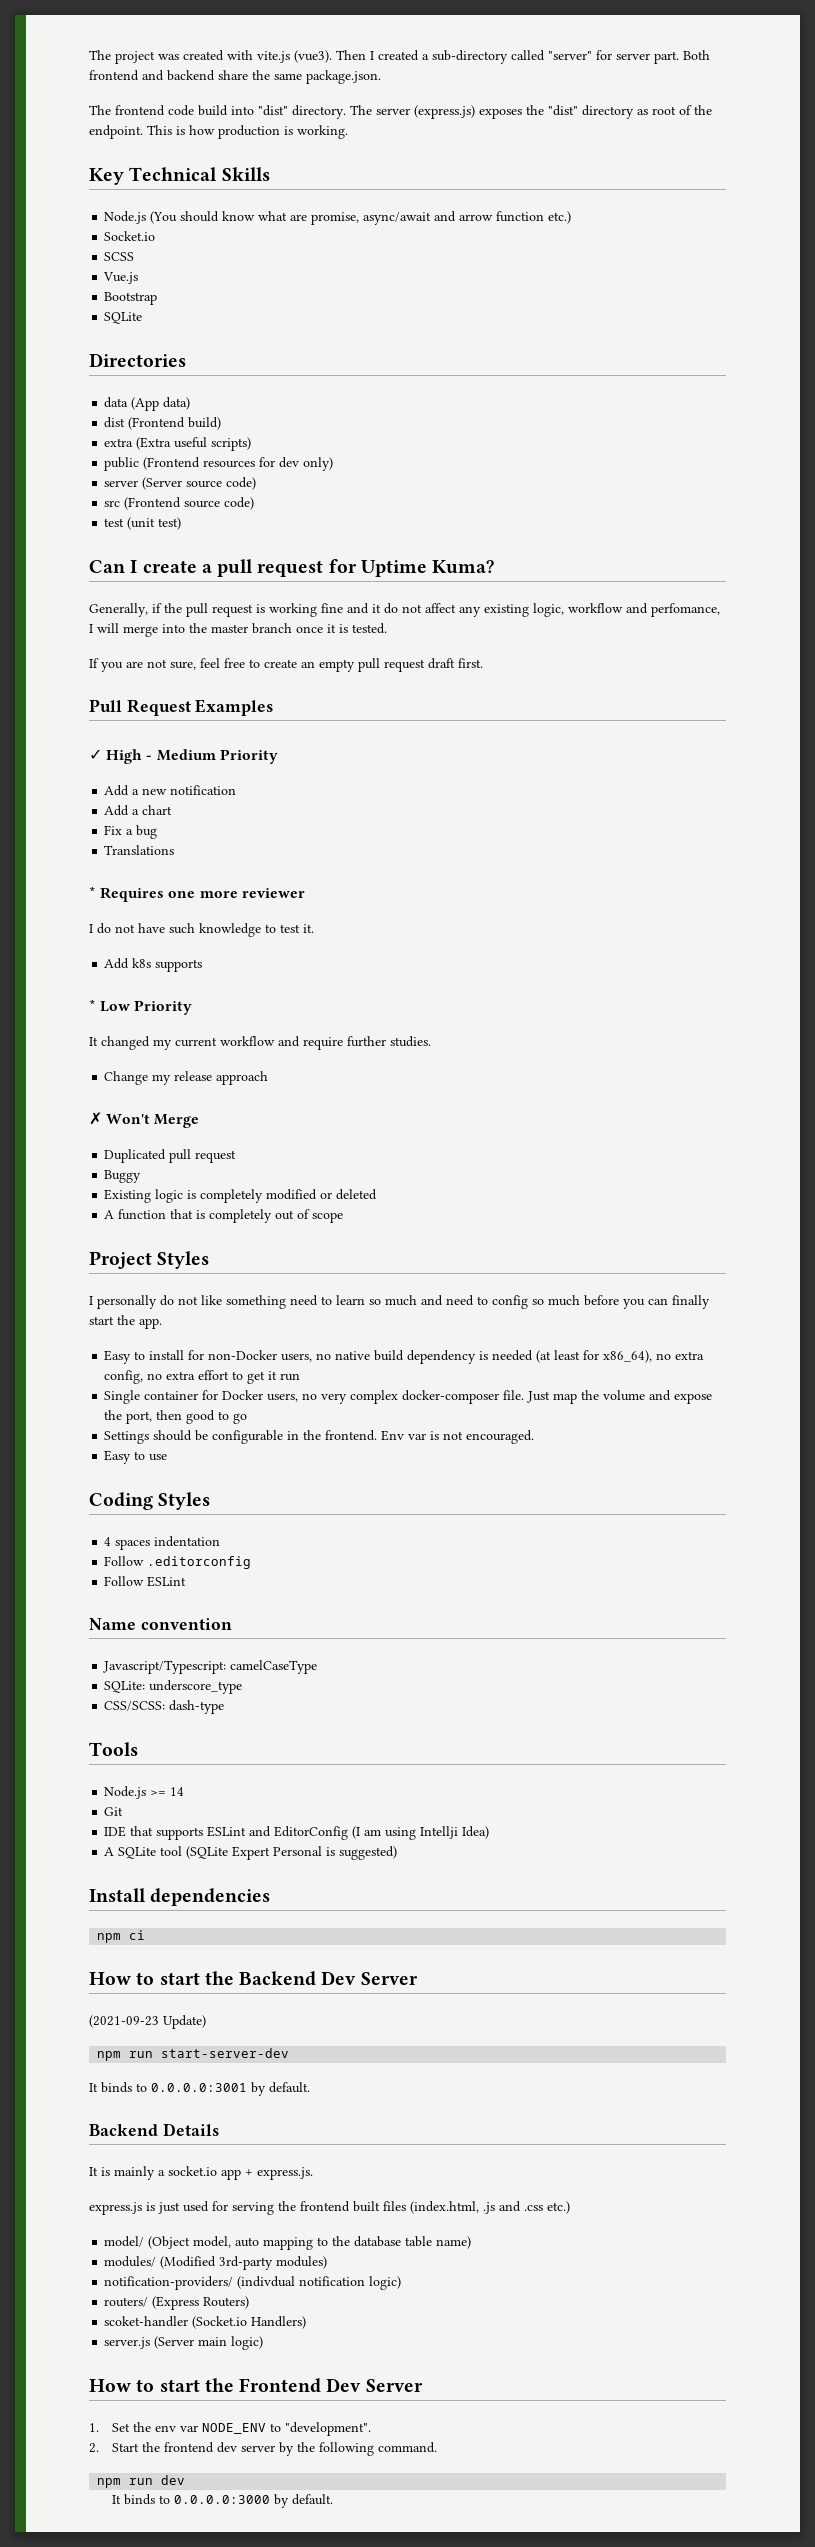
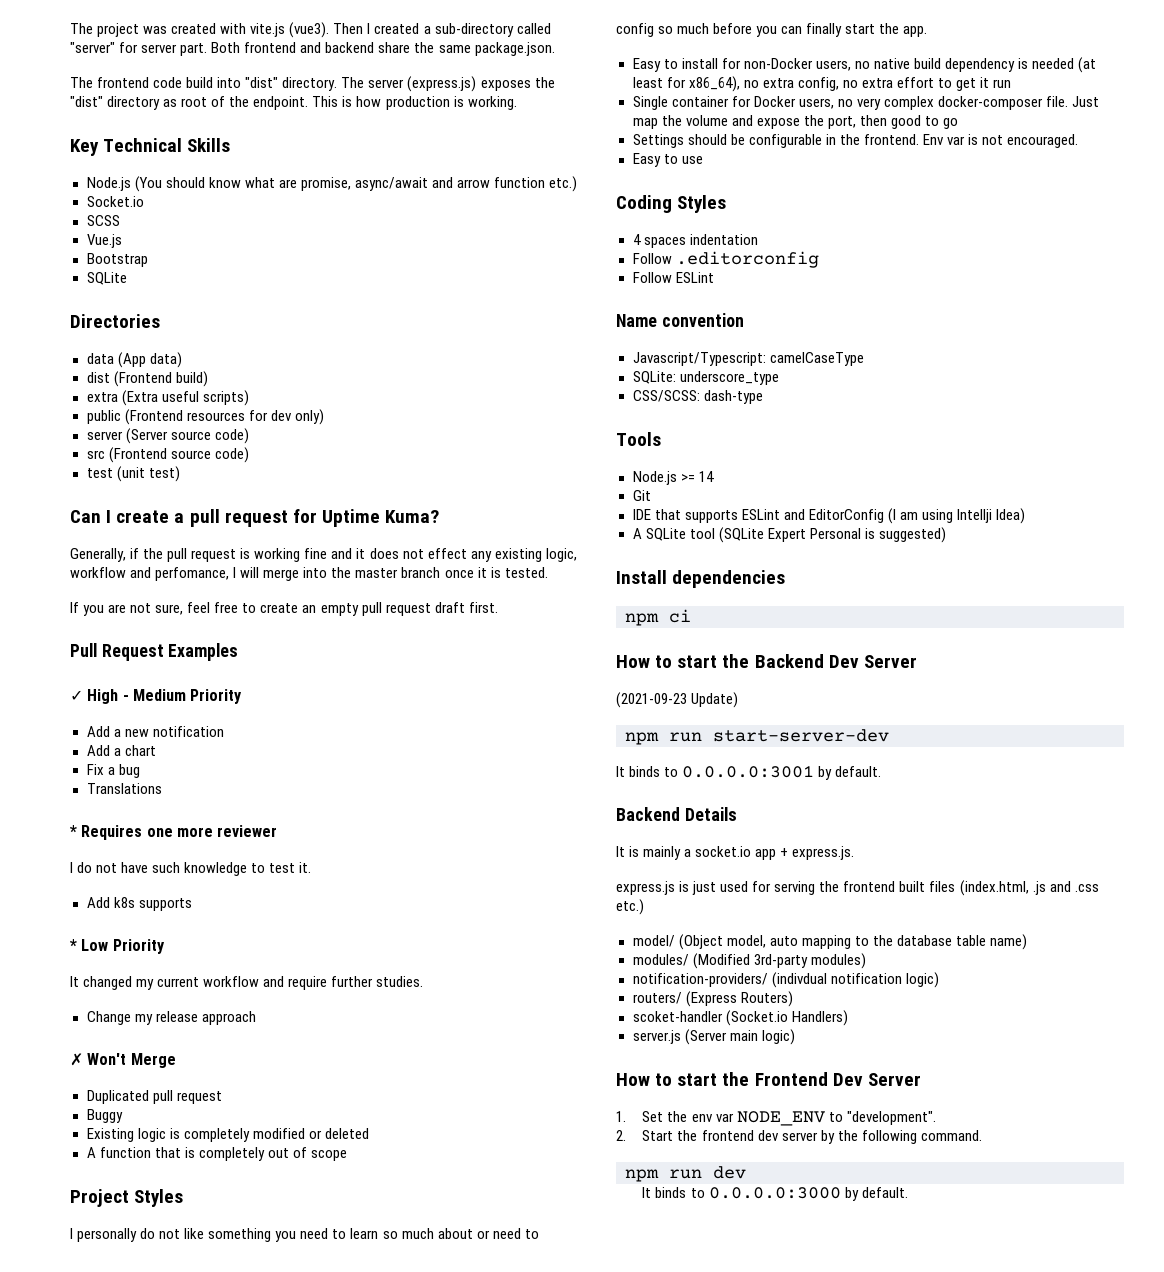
- Generally, if the pull request is working fine and it do not affect any existing logic, workflow and perfomance, I will merge into the master branch once it is tested.
+ Generally, if the pull request is working fine and it does not effect any existing logic, workflow and perfomance, I will merge into the master branch once it is tested.
- I personally do not like something need to learn so much and need to config so much before you can finally start the app.
+ I personally do not like something you need to learn so much about or need to config so much before you can finally start the app.

